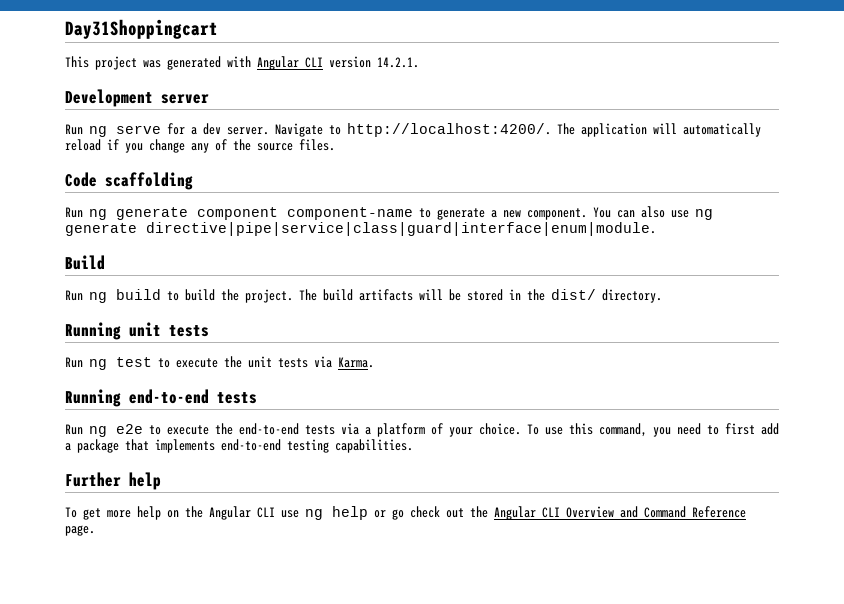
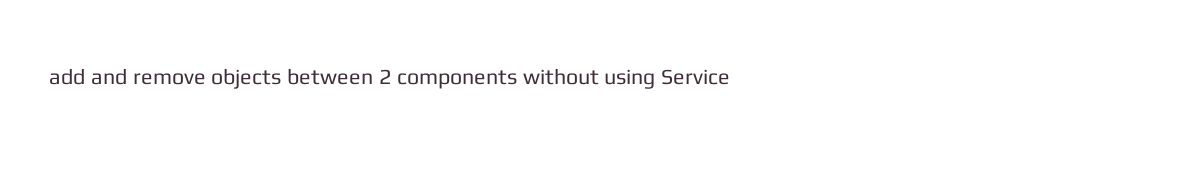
- Day31Shoppingcart
- This project was generated with Angular CLI version 14.2.1.
- Development server
- Run ng serve for a dev server. Navigate to http://localhost:4200/. The application will automatically reload if you change any of the source files.
- Code scaffolding
- Run ng generate component component-name to generate a new component. You can also use ng generate directive|pipe|service|class|guard|interface|enum|module.
- Build
- Run ng build to build the project. The build artifacts will be stored in the dist/ directory.
- Running unit tests
- Run ng test to execute the unit tests via Karma.
- Running end-to-end tests
- Run ng e2e to execute the end-to-end tests via a platform of your choice. To use this command, you need to first add a package that implements end-to-end testing capabilities.
- Further help
- To get more help on the Angular CLI use ng help or go check out the Angular CLI Overview and Command Reference page.
+ add and remove objects between 2 components without using Service

